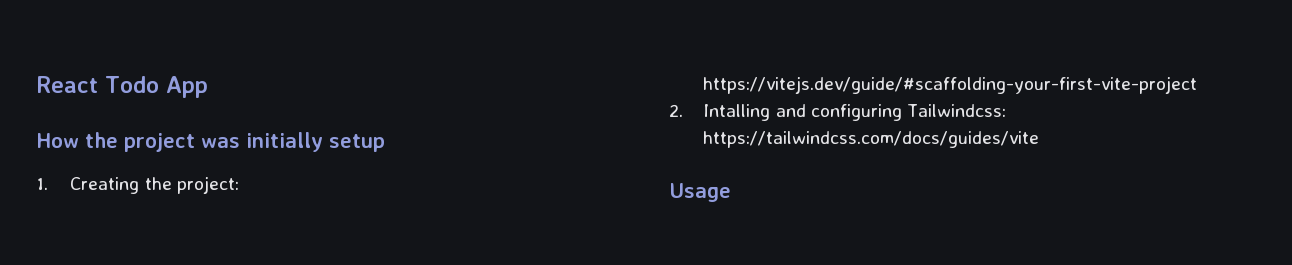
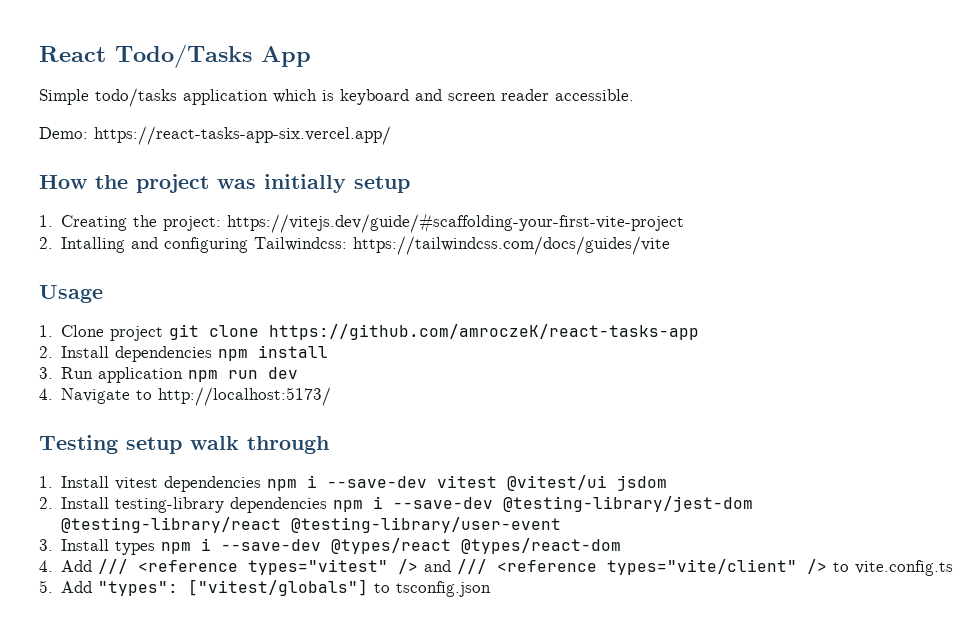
- React Todo App
+ React Todo/Tasks App
+ Simple todo/tasks application which is keyboard and screen reader accessible.
+ Demo: https://react-tasks-app-six.vercel.app/
+ 1. Clone project git clone https://github.com/amroczeK/react-tasks-app
+ 2. Install dependencies npm install
+ 3. Run application npm run dev
+ 4. Navigate to http://localhost:5173/
+ Testing setup walk through
+ 1. Install vitest dependencies npm i --save-dev vitest @vitest/ui jsdom
+ 2. Install testing-library dependencies npm i --save-dev @testing-library/jest-dom @testing-library/react @testing-library/user-event
+ 3. Install types npm i --save-dev @types/react @types/react-dom
+ 4. Add /// <reference types="vitest" /> and /// <reference types="vite/client" /> to vite.config.ts
+ 5. Add "types": ["vitest/globals"] to tsconfig.json

